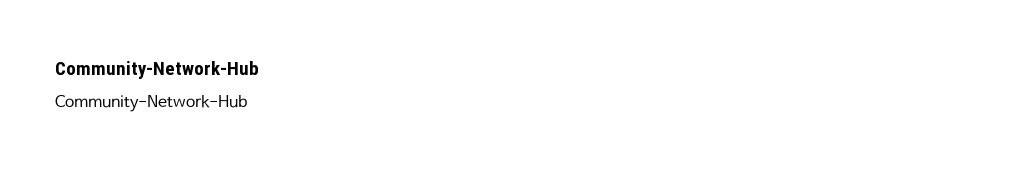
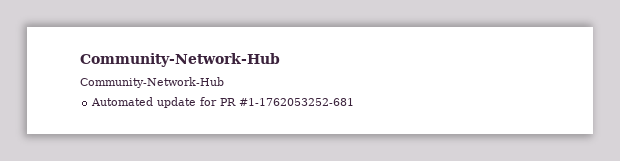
+ Automated update for PR #1-1762053252-681

